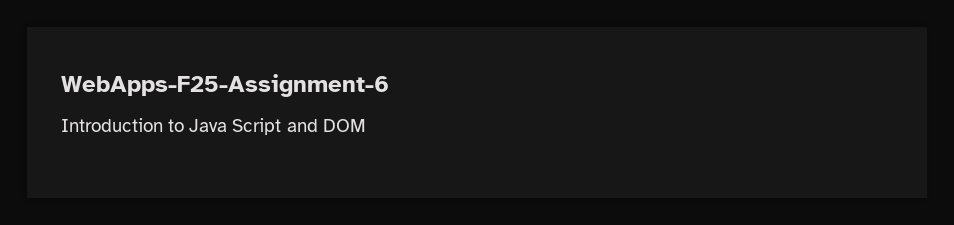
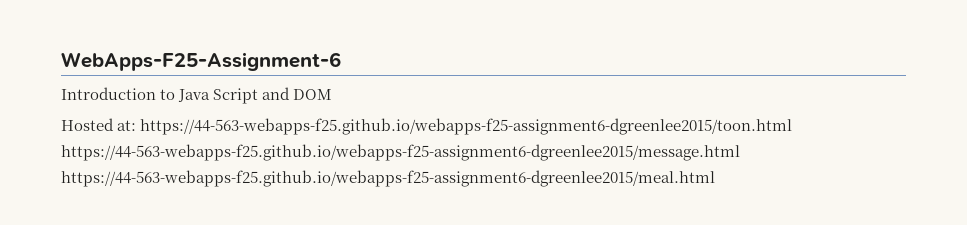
+ Hosted at: https://44-563-webapps-f25.github.io/webapps-f25-assignment6-dgreenlee2015/toon.html https://44-563-webapps-f25.github.io/webapps-f25-assignment6-dgreenlee2015/message.html https://44-563-webapps-f25.github.io/webapps-f25-assignment6-dgreenlee2015/meal.html

